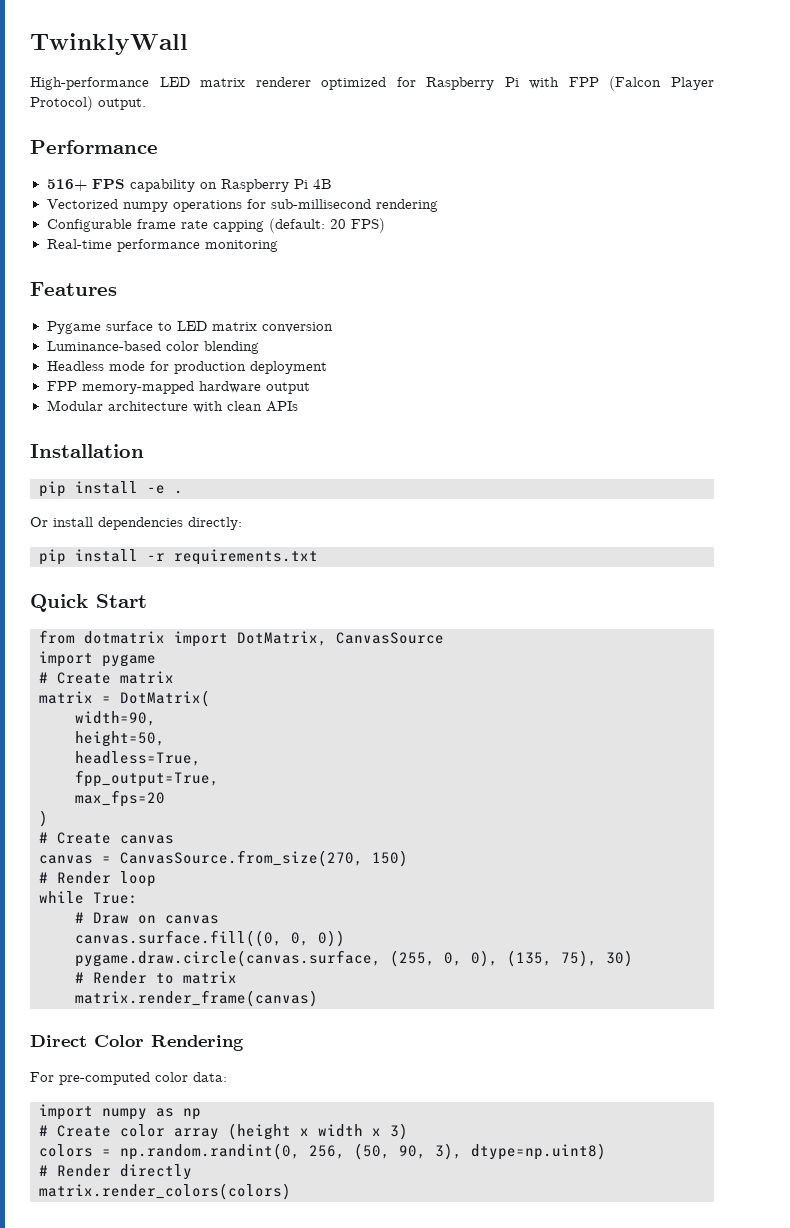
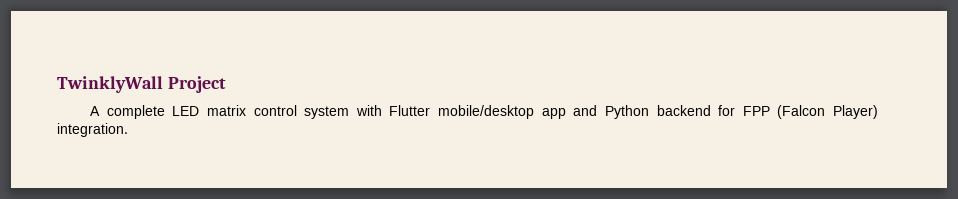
- TwinklyWall
- High-performance LED matrix renderer optimized for Raspberry Pi with FPP (Falcon Player Protocol) output.
- Performance
- 516+ FPS capability on Raspberry Pi 4B
- Vectorized numpy operations for sub-millisecond rendering
- Configurable frame rate capping (default: 20 FPS)
- Real-time performance monitoring
- Features
- Pygame surface to LED matrix conversion
- Luminance-based color blending
- Headless mode for production deployment
- FPP memory-mapped hardware output
- Modular architecture with clean APIs
- Installation
- pip install -e .
- Or install dependencies directly:
- pip install -r requirements.txt
- Quick Start
- from dotmatrix import DotMatrix, CanvasSource
- import pygame
- # Create matrix
- matrix = DotMatrix(
- width=90,
- height=50,
- headless=True,
- fpp_output=True,
- max_fps=20
- )
- # Create canvas
- canvas = CanvasSource.from_size(270, 150)
- # Render loop
- while True:
- # Draw on canvas
- canvas.surface.fill((0, 0, 0))
- pygame.draw.circle(canvas.surface, (255, 0, 0), (135, 75), 30)
- # Render to matrix
- matrix.render_frame(canvas)
- Direct Color Rendering
- For pre-computed color data:
- import numpy as np
- # Create color array (height x width x 3)
- colors = np.random.randint(0, 256, (50, 90, 3), dtype=np.uint8)
- # Render directly
- matrix.render_colors(colors)
+ TwinklyWall Project
+ A complete LED matrix control system with Flutter mobile/desktop app and Python backend for FPP (Falcon Player) integration.

